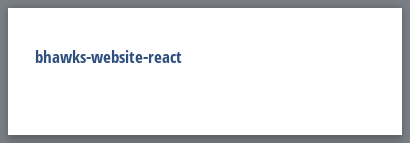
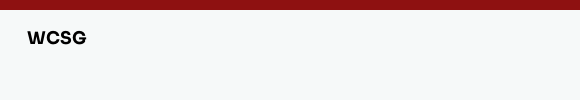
- bhawks-website-react
+ WCSG

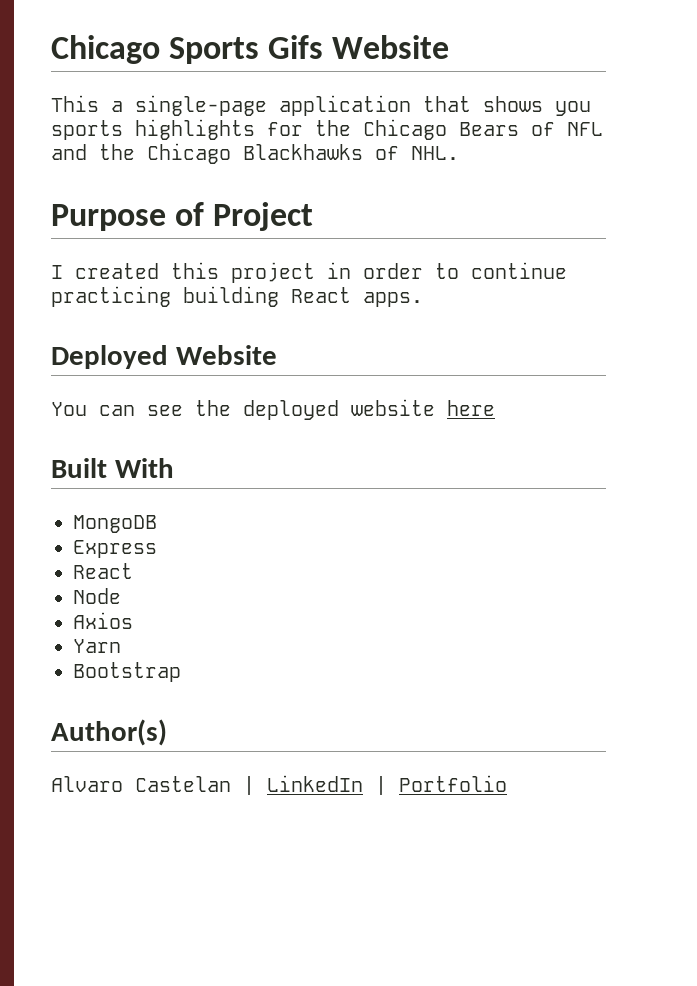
- WCSG
+ Chicago Sports Gifs Website
+ This a single-page application that shows you sports highlights for the Chicago Bears of NFL and the Chicago Blackhawks of NHL.
+ Purpose of Project
+ I created this project in order to continue practicing building React apps.
+ Deployed Website
+ You can see the deployed website here
+ Built With
+ MongoDB
+ Express
+ React
+ Node
+ Axios
+ Yarn
+ Bootstrap
+ Author(s)
+ Alvaro Castelan | LinkedIn | Portfolio

